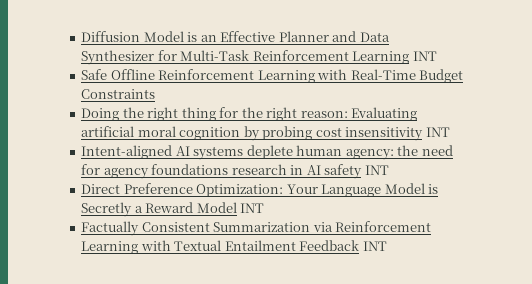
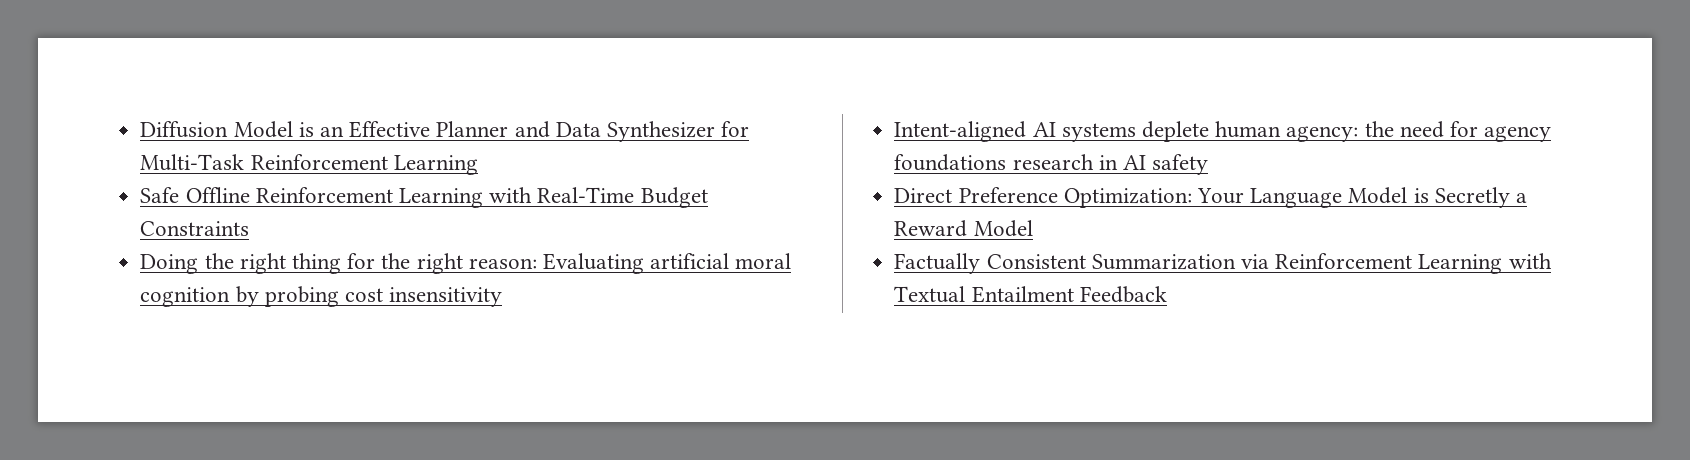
- Diffusion Model is an Effective Planner and Data Synthesizer for Multi-Task Reinforcement Learning INT
+ Diffusion Model is an Effective Planner and Data Synthesizer for Multi-Task Reinforcement Learning
- Doing the right thing for the right reason: Evaluating artificial moral cognition by probing cost insensitivity INT
+ Doing the right thing for the right reason: Evaluating artificial moral cognition by probing cost insensitivity
- Intent-aligned AI systems deplete human agency: the need for agency foundations research in AI safety INT
+ Intent-aligned AI systems deplete human agency: the need for agency foundations research in AI safety
- Direct Preference Optimization: Your Language Model is Secretly a Reward Model INT
+ Direct Preference Optimization: Your Language Model is Secretly a Reward Model
- Factually Consistent Summarization via Reinforcement Learning with Textual Entailment Feedback INT
+ Factually Consistent Summarization via Reinforcement Learning with Textual Entailment Feedback

